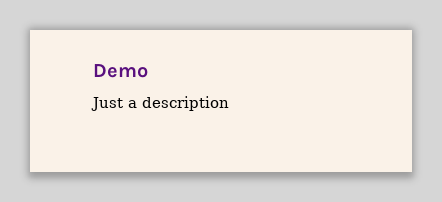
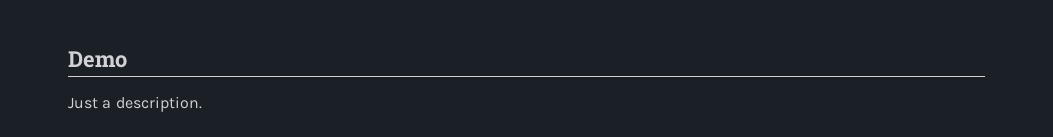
- Just a description
+ Just a description.

